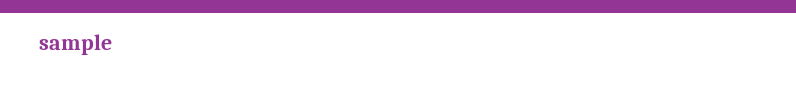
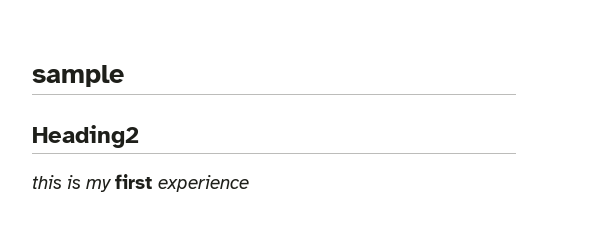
+ Heading2
+ this is my first experience

